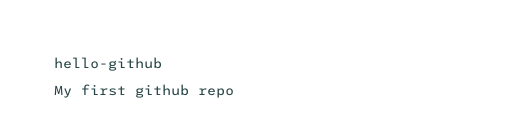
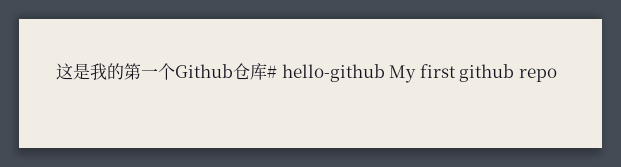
- hello-github
- My first github repo
+ 这是我的第一个Github仓库# hello-github My first github repo

